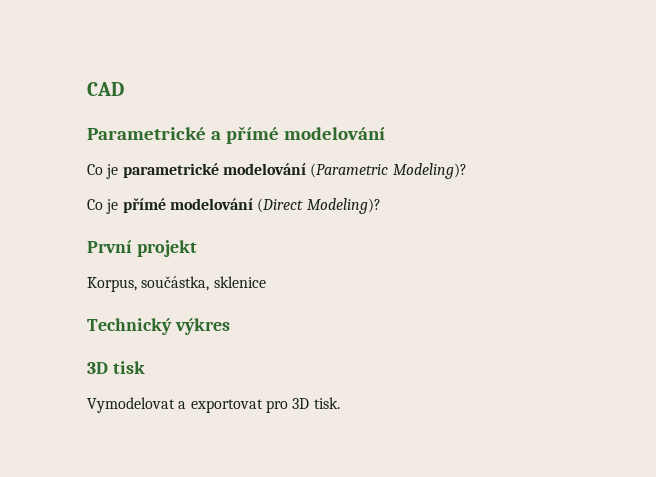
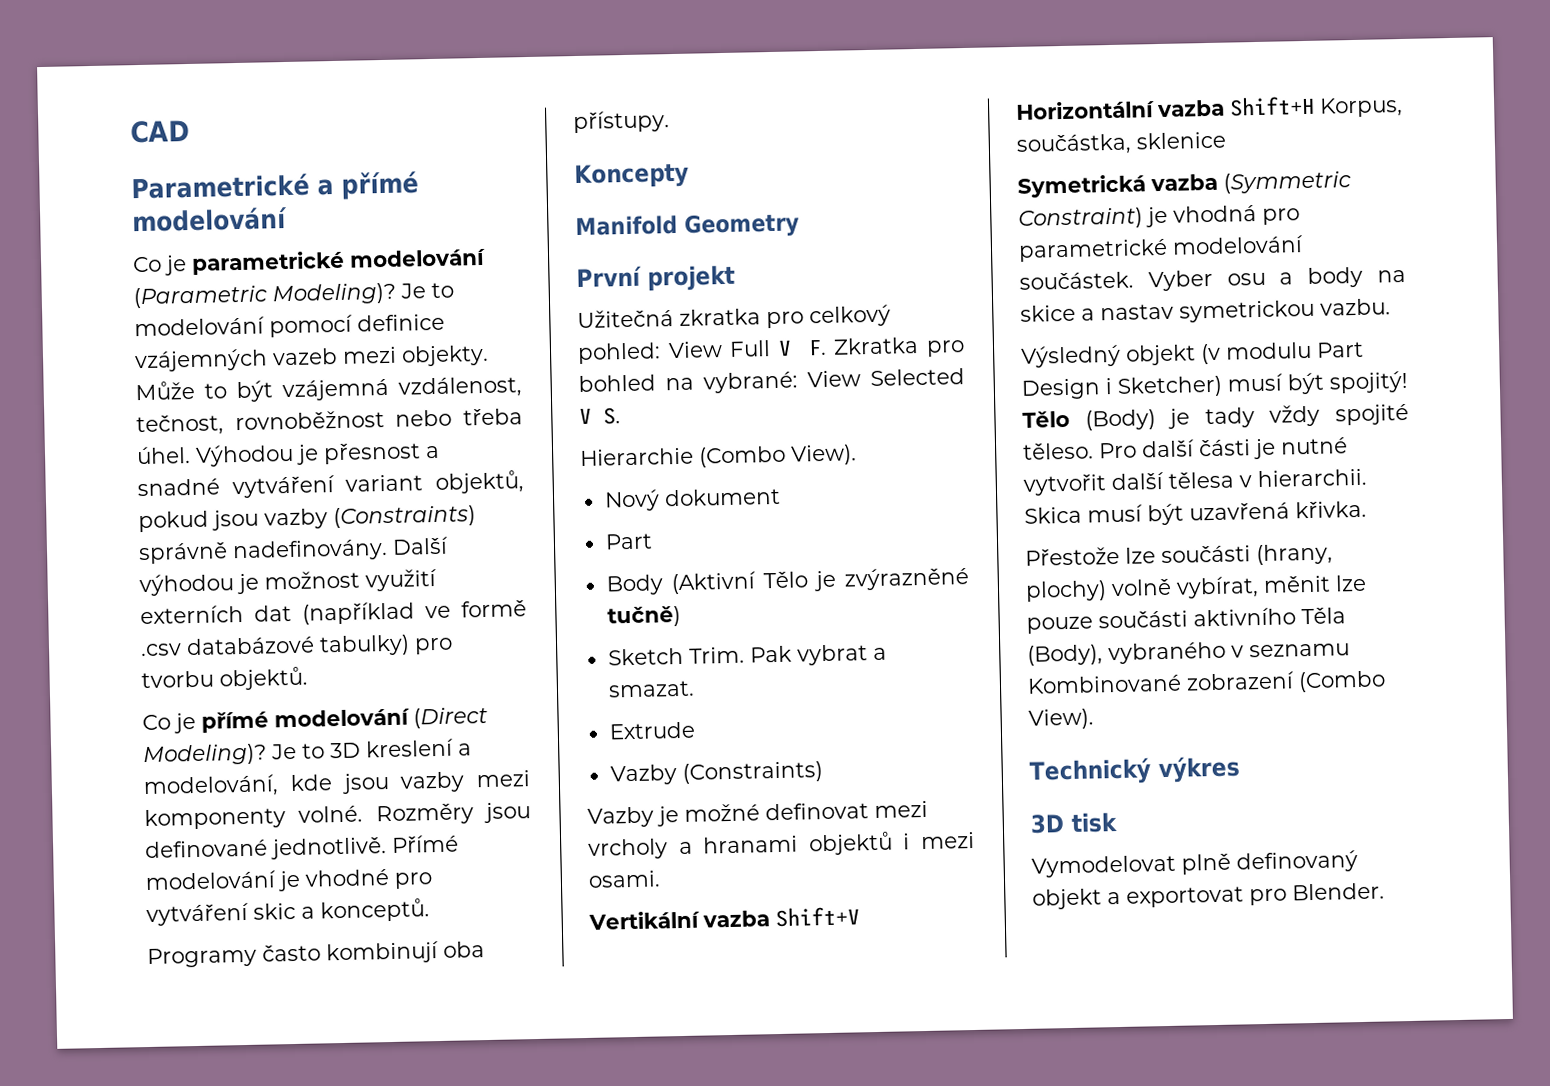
+ Je to modelování pomocí definice vzájemných vazeb mezi objekty. Může to být vzájemná vzdálenost, tečnost, rovnoběžnost nebo třeba úhel. Výhodou je přesnost a snadné vytváření variant objektů, pokud jsou vazby (Constraints) správně nadefinovány. Další výhodou je možnost využití externích dat (například ve formě .csv databázové tabulky) pro tvorbu objektů.
- Co je přímé modelování (Direct Modeling)?
+ Co je přímé modelování (Direct Modeling)? Je to 3D kreslení a modelování, kde jsou vazby mezi komponenty volné. Rozměry jsou definované jednotlivě. Přímé modelování je vhodné pro vytváření skic a konceptů.
+ Programy často kombinují oba přístupy.
+ Koncepty
+ Manifold Geometry
  První projekt
- Korpus, součástka, sklenice
+ Užitečná zkratka pro celkový pohled: View Full V F. Zkratka pro bohled na vybrané: View Selected V S.
+ Hierarchie (Combo View).
+ Nový dokument
+ Part
+ Body (Aktivní Tělo je zvýrazněné tučně)
+ Sketch Trim. Pak vybrat a smazat.
+ Extrude
+ Vazby (Constraints)
+ Vazby je možné definovat mezi vrcholy a hranami objektů i mezi osami.
+ Vertikální vazba Shift+V Horizontální vazba Shift+H Korpus, součástka, sklenice
+ Symetrická vazba (Symmetric Constraint) je vhodná pro parametrické modelování součástek. Vyber osu a body na skice a nastav symetrickou vazbu.
+ Výsledný objekt (v modulu Part Design i Sketcher) musí být spojitý! Tělo (Body) je tady vždy spojité těleso. Pro další části je nutné vytvořit další tělesa v hierarchii. Skica musí být uzavřená křivka.
+ Přestože lze součásti (hrany, plochy) volně vybírat, měnit lze pouze součásti aktivního Těla (Body), vybraného v seznamu Kombinované zobrazení (Combo View).
- Vymodelovat a exportovat pro 3D tisk.
+ Vymodelovat plně definovaný objekt a exportovat pro Blender.

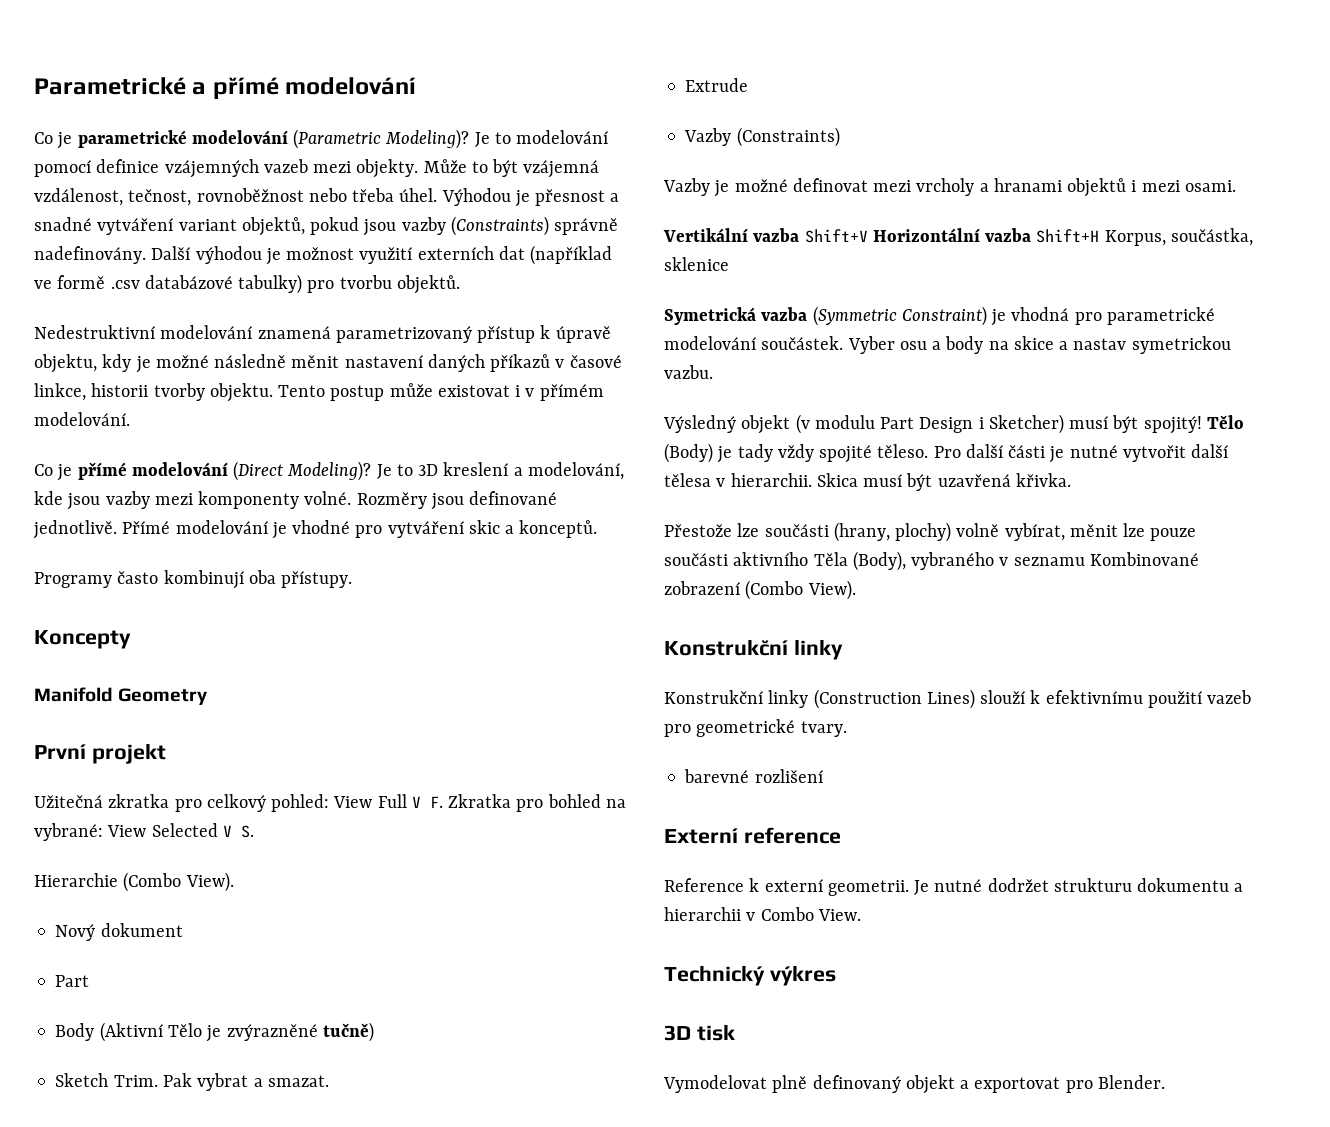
- CAD
+ Nedestruktivní modelování znamená parametrizovaný přístup k úpravě objektu, kdy je možné následně měnit nastavení daných příkazů v časové linkce, historii tvorby objektu. Tento postup může existovat i v přímém modelování.
  Přestože lze součásti (hrany, plochy) volně vybírat, měnit lze pouze součásti aktivního Těla (Body), vybraného v seznamu Kombinované zobrazení (Combo View).
+ Konstrukční linky
+ Konstrukční linky (Construction Lines) slouží k efektivnímu použití vazeb pro geometrické tvary.
+ barevné rozlišení
+ Externí reference
+ Reference k externí geometrii. Je nutné dodržet strukturu dokumentu a hierarchii v Combo View.

